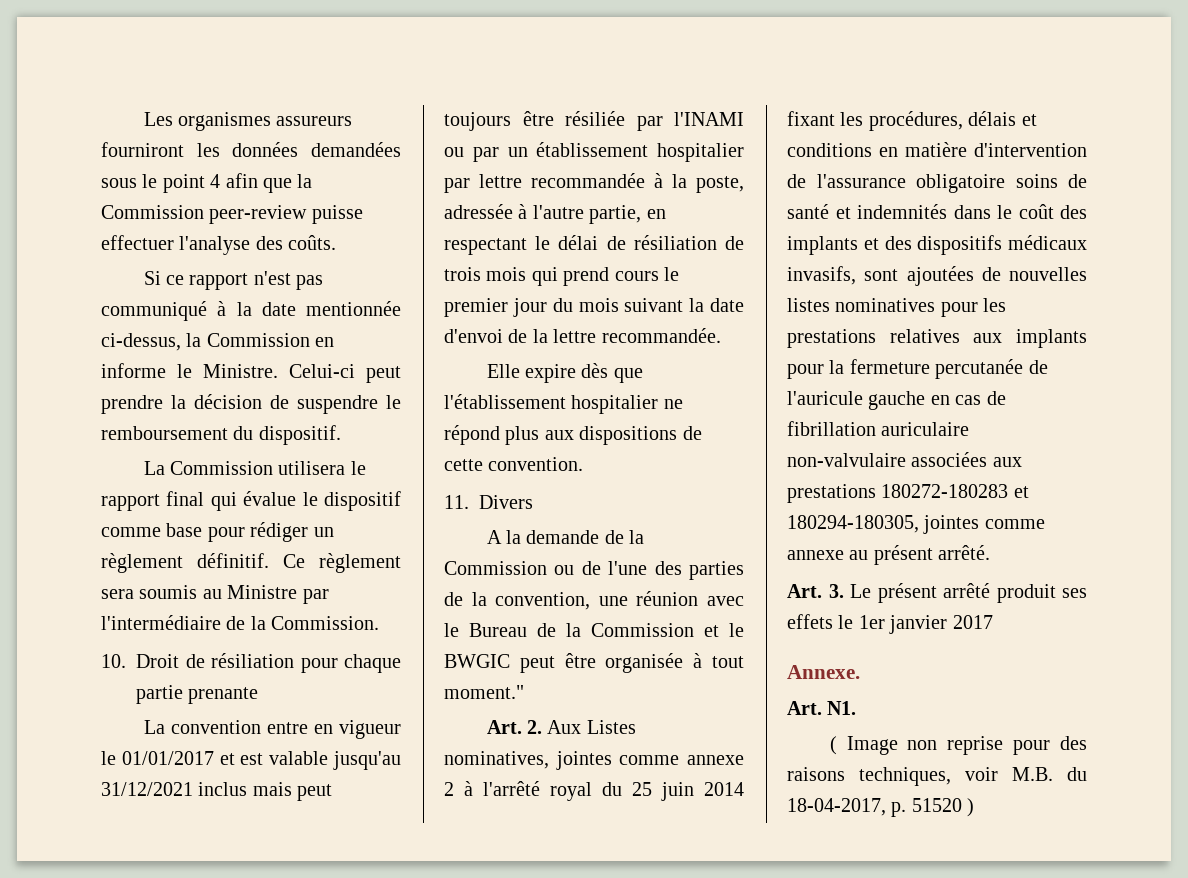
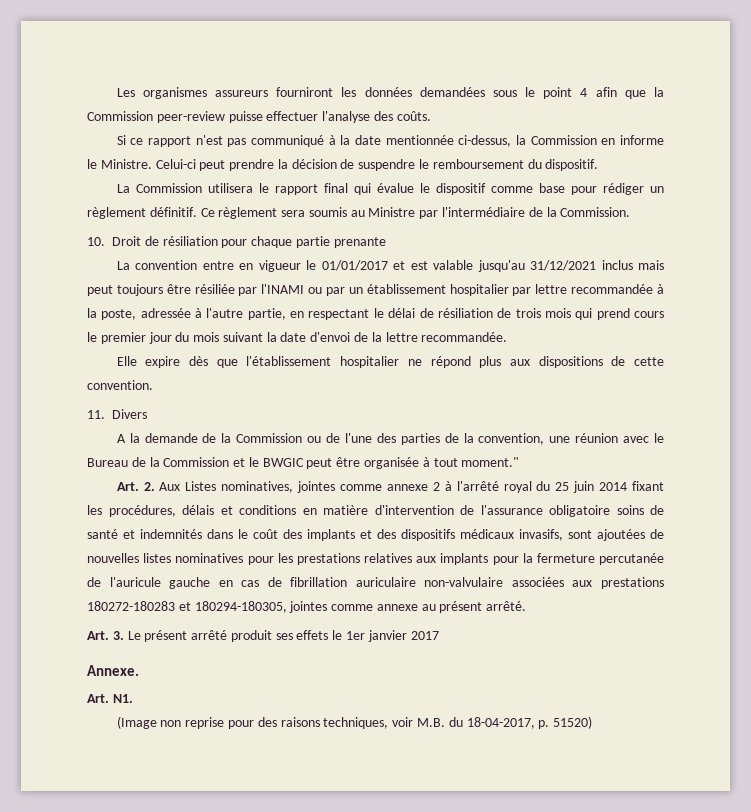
- ( Image non reprise pour des raisons techniques, voir M.B. du 18-04-2017, p. 51520 )
+ (Image non reprise pour des raisons techniques, voir M.B. du 18-04-2017, p. 51520)

